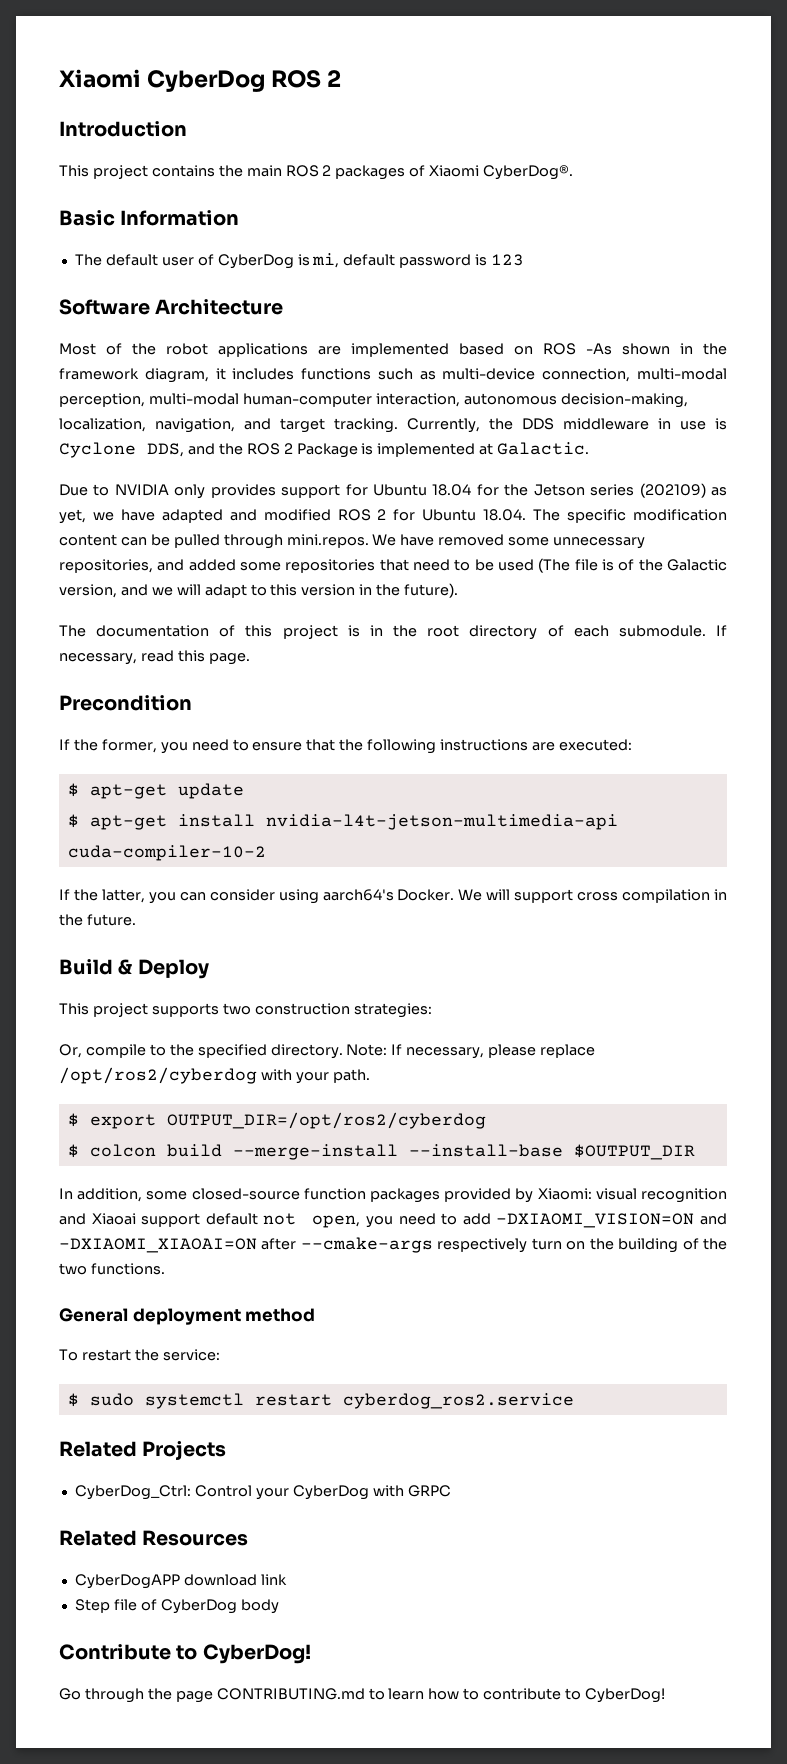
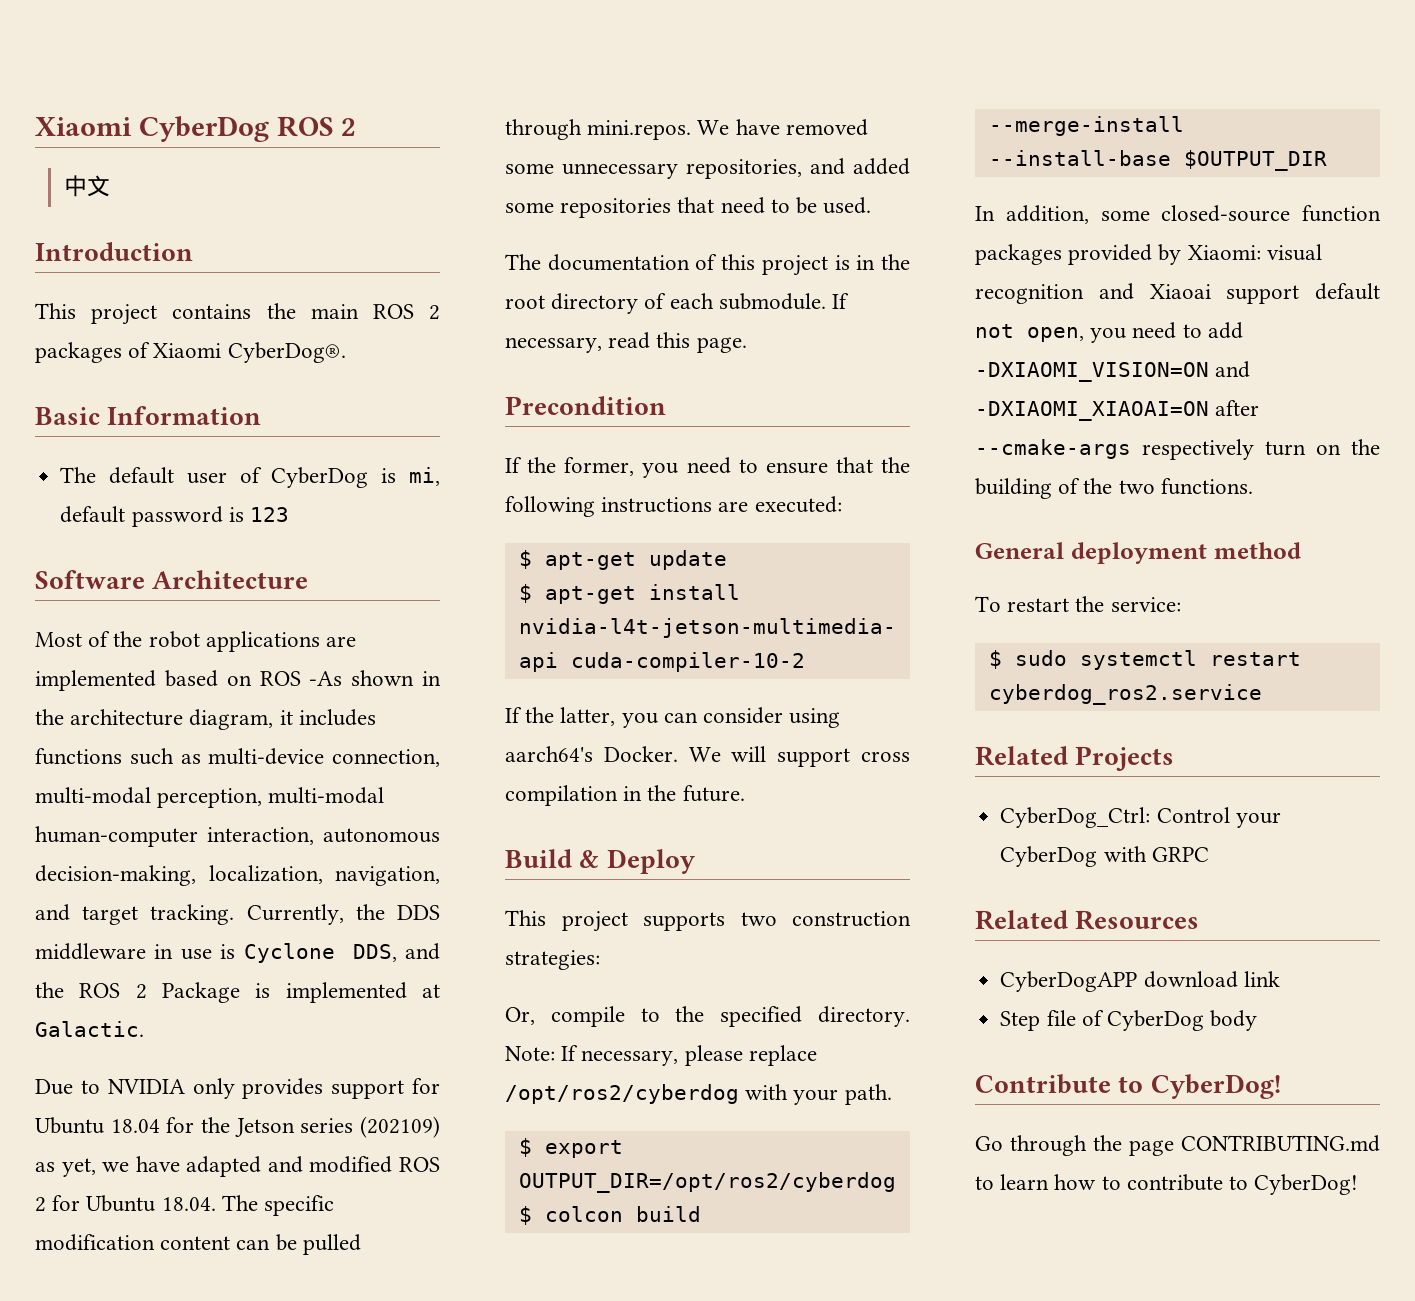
+ 中文
- Most of the robot applications are implemented based on ROS -As shown in the framework diagram, it includes functions such as multi-device connection, multi-modal perception, multi-modal human-computer interaction, autonomous decision-making, localization, navigation, and target tracking.
+ Most of the robot applications are implemented based on ROS -As shown in the architecture diagram, it includes functions such as multi-device connection, multi-modal perception, multi-modal human-computer interaction, autonomous decision-making, localization, navigation, and target tracking.
- Due to NVIDIA only provides support for Ubuntu 18.04 for the Jetson series (202109) as yet, we have adapted and modified ROS 2 for Ubuntu 18.04. The specific modification content can be pulled through mini.repos. We have removed some unnecessary repositories, and added some repositories that need to be used (The file is of the Galactic version, and we will adapt to this version in the future).
+ Due to NVIDIA only provides support for Ubuntu 18.04 for the Jetson series (202109) as yet, we have adapted and modified ROS 2 for Ubuntu 18.04. The specific modification content can be pulled through mini.repos. We have removed some unnecessary repositories, and added some repositories that need to be used.

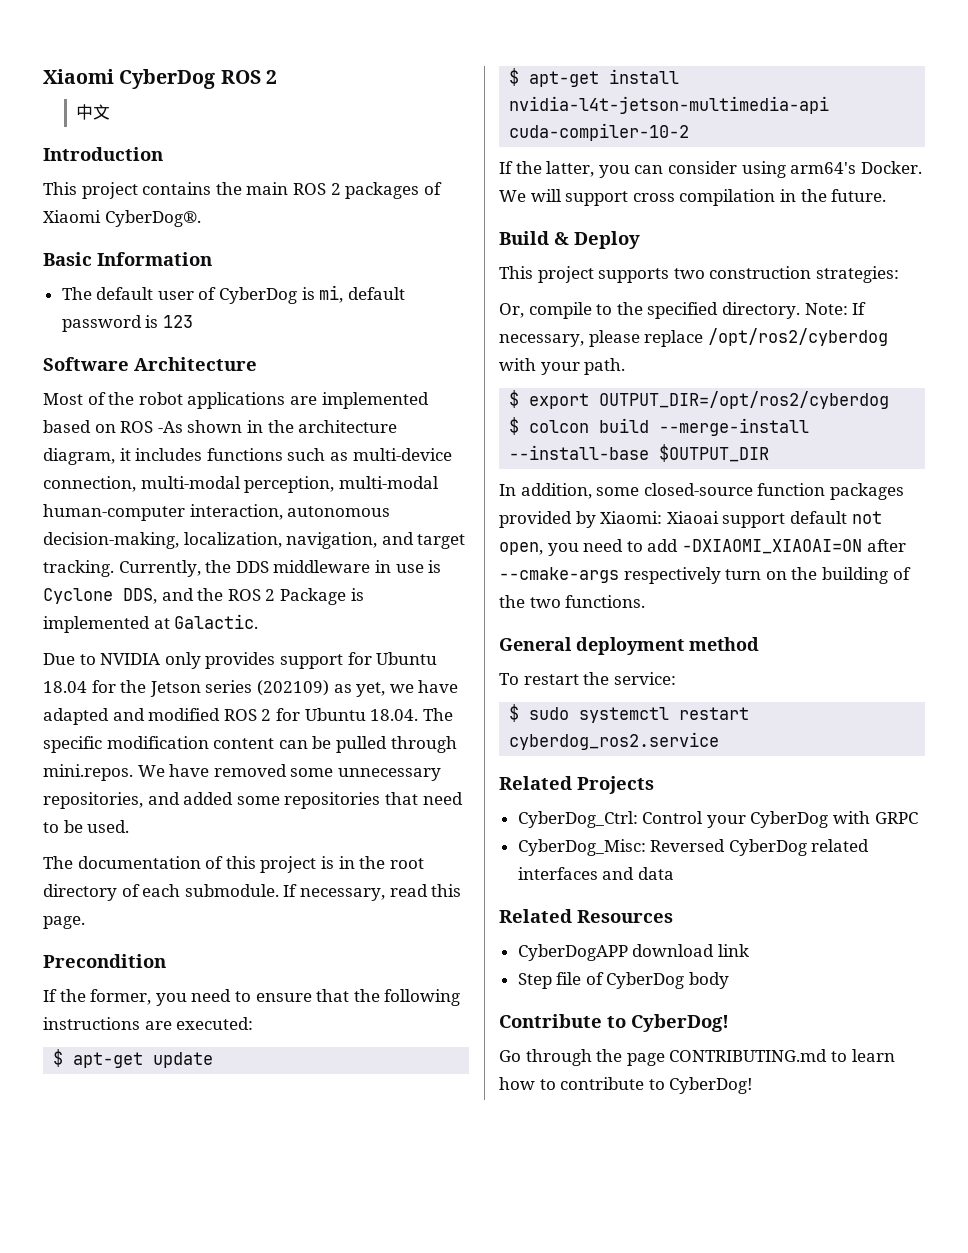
- If the latter, you can consider using aarch64's Docker.
+ If the latter, you can consider using arm64's Docker.
- In addition, some closed-source function packages provided by Xiaomi: visual recognition and Xiaoai support default not open, you need to add -DXIAOMI_VISION=ON and -DXIAOMI_XIAOAI=ON after --cmake-args respectively turn on the building of the two functions.
+ In addition, some closed-source function packages provided by Xiaomi: Xiaoai support default not open, you need to add -DXIAOMI_XIAOAI=ON after --cmake-args respectively turn on the building of the two functions.
+ CyberDog_Misc: Reversed CyberDog related interfaces and data

